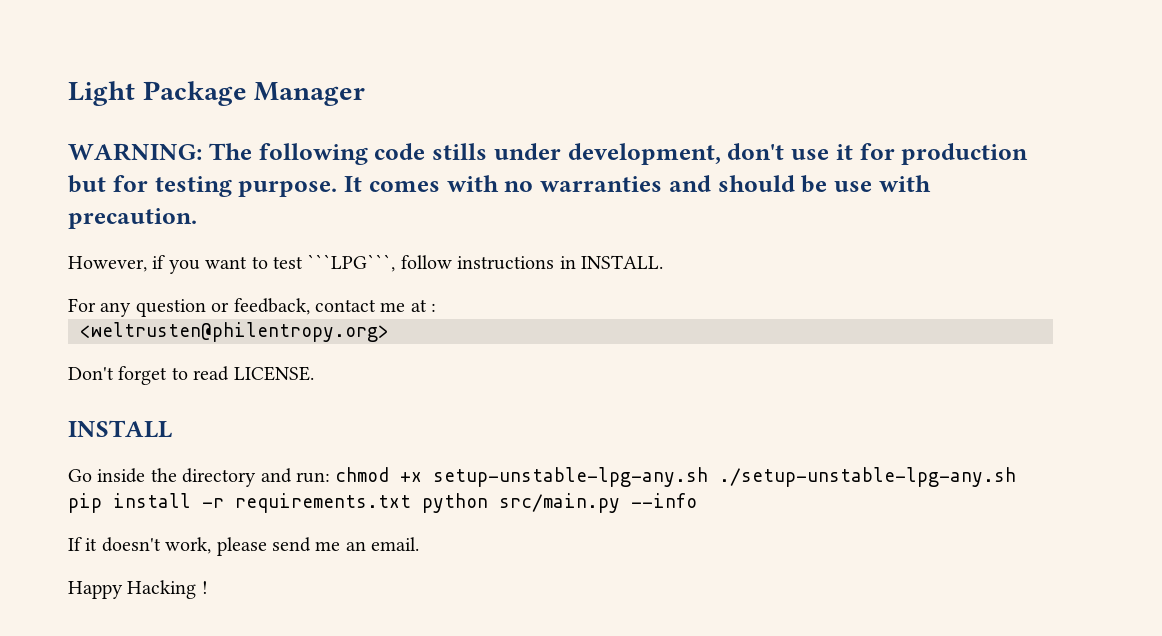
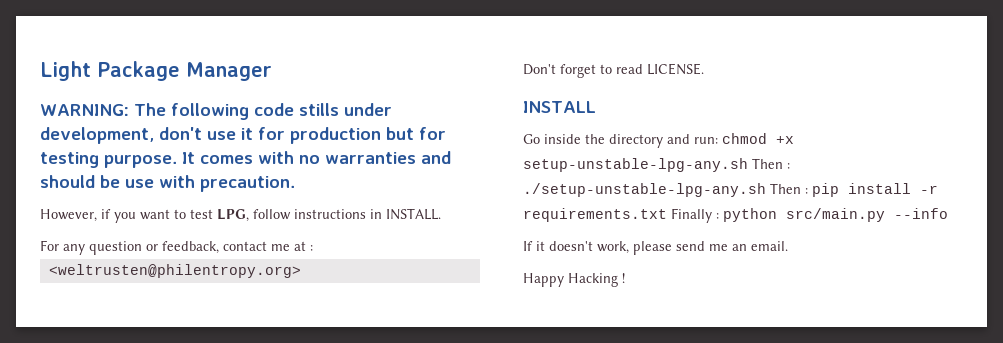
- However, if you want to test ```LPG```, follow instructions in INSTALL.
+ However, if you want to test LPG, follow instructions in INSTALL.
- Go inside the directory and run: chmod +x setup-unstable-lpg-any.sh ./setup-unstable-lpg-any.sh pip install -r requirements.txt python src/main.py --info
+ Go inside the directory and run: chmod +x setup-unstable-lpg-any.sh Then : ./setup-unstable-lpg-any.sh Then : pip install -r requirements.txt Finally : python src/main.py --info

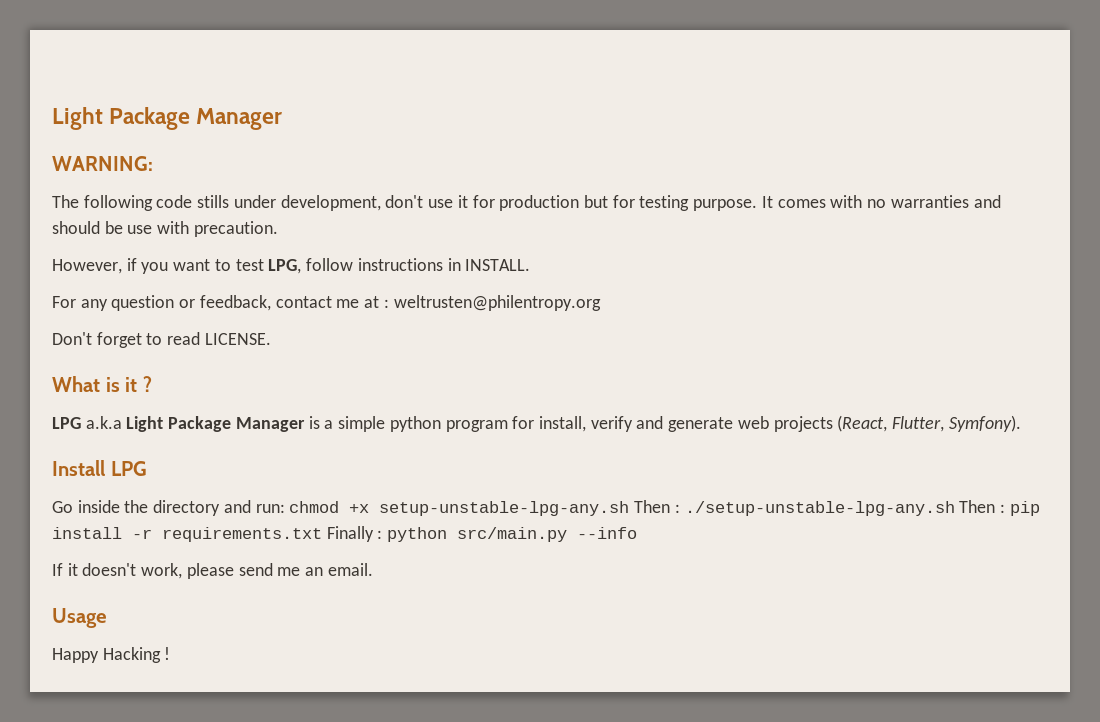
- WARNING: The following code stills under development, don't use it for production but for testing purpose.
+ WARNING:
+ The following code stills under development, don't use it for production but for testing purpose.
- For any question or feedback, contact me at :
- <weltrusten@philentropy.org>
+ For any question or feedback, contact me at : weltrusten@philentropy.org
- INSTALL
+ What is it ?
+ LPG a.k.a Light Package Manager is a simple python program for install, verify and generate web projects (React, Flutter, Symfony).
+ Install LPG
+ Usage

